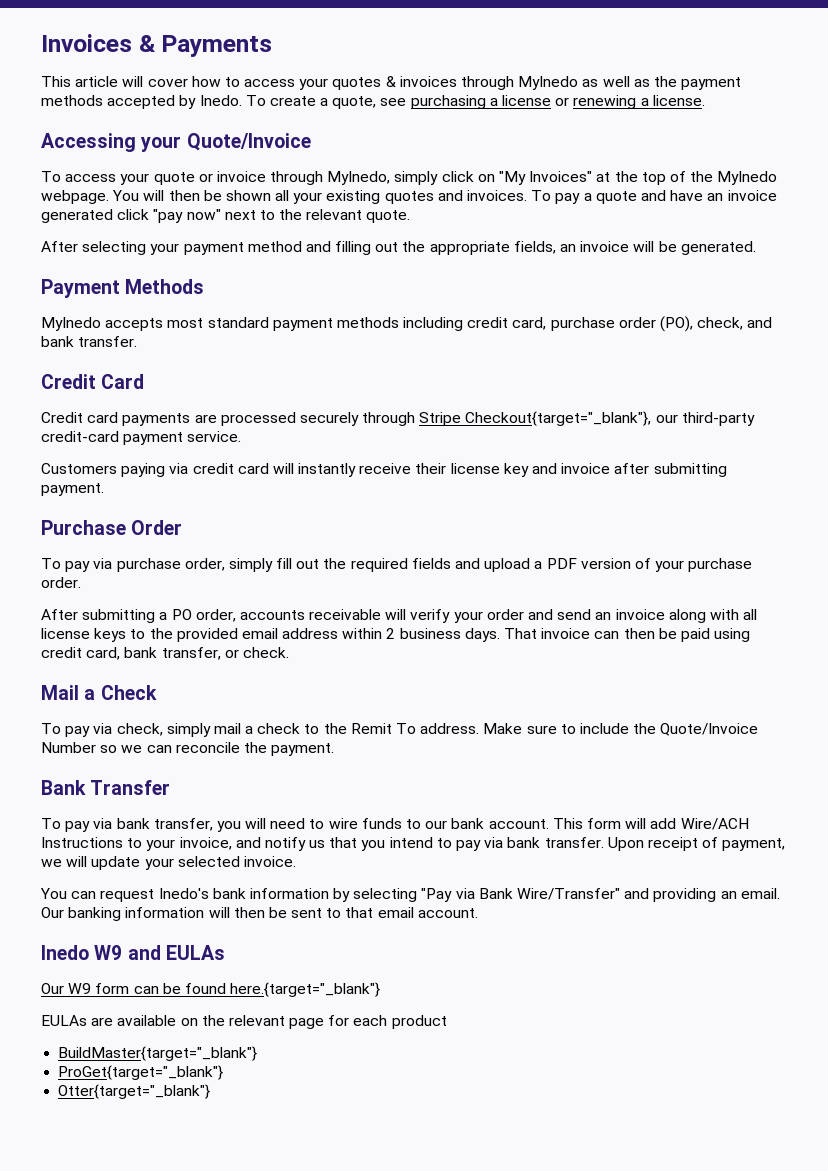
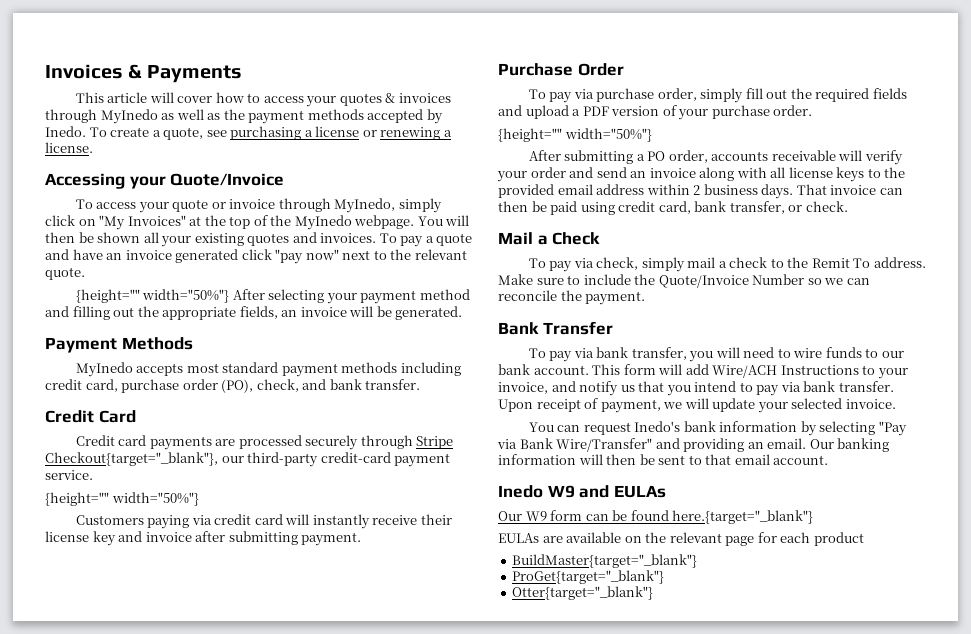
- After selecting your payment method and filling out the appropriate fields, an invoice will be generated.
+ {height="" width="50%"} After selecting your payment method and filling out the appropriate fields, an invoice will be generated.
  Credit card payments are processed securely through Stripe Checkout{target="_blank"}, our third-party credit-card payment service.
+ {height="" width="50%"}
  To pay via purchase order, simply fill out the required fields and upload a PDF version of your purchase order.
+ {height="" width="50%"}

